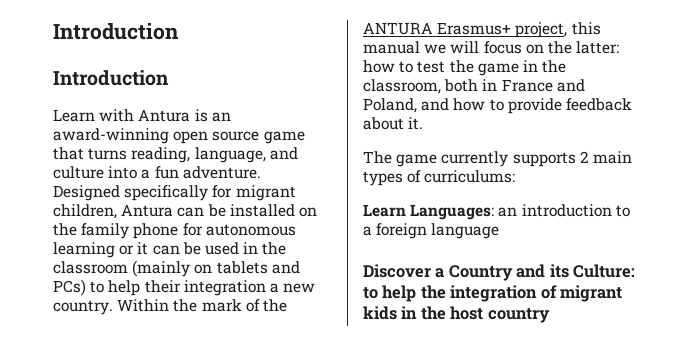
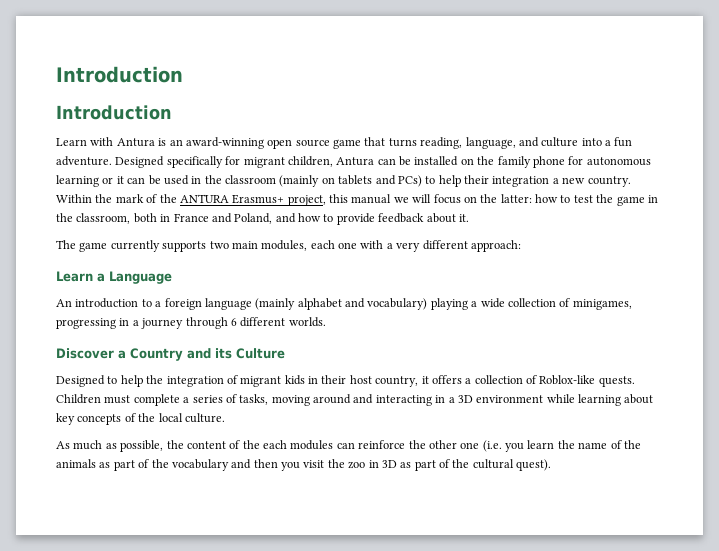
- The game currently supports 2 main types of curriculums:
- Learn Languages: an introduction to a foreign language
+ The game currently supports two main modules, each one with a very different approach:
+ Learn a Language
+ An introduction to a foreign language (mainly alphabet and vocabulary) playing a wide collection of minigames, progressing in a journey through 6 different worlds.
- Discover a Country and its Culture: to help the integration of migrant kids in the host country
+ Discover a Country and its Culture
+ Designed to help the integration of migrant kids in their host country, it offers a collection of Roblox-like quests. Children must complete a series of tasks, moving around and interacting in a 3D environment while learning about key concepts of the local culture.
+ As much as possible, the content of the each modules can reinforce the other one (i.e. you learn the name of the animals as part of the vocabulary and then you visit the zoo in 3D as part of the cultural quest).

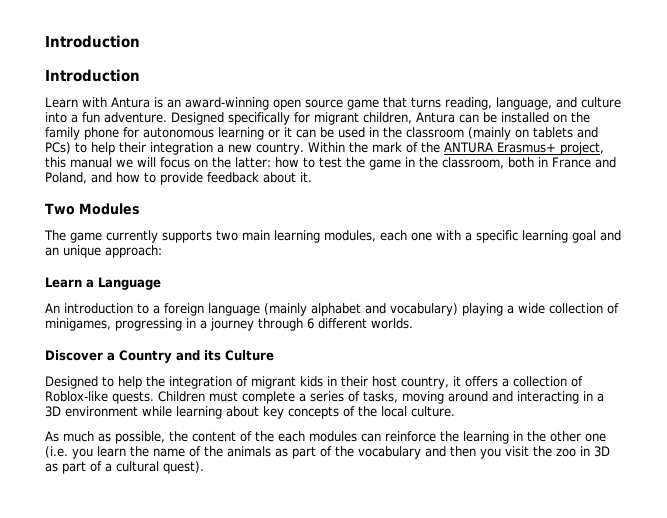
+ Two Modules
- The game currently supports two main modules, each one with a very different approach:
+ The game currently supports two main learning modules, each one with a specific learning goal and an unique approach:
- As much as possible, the content of the each modules can reinforce the other one (i.e. you learn the name of the animals as part of the vocabulary and then you visit the zoo in 3D as part of the cultural quest).
+ As much as possible, the content of the each modules can reinforce the learning in the other one (i.e. you learn the name of the animals as part of the vocabulary and then you visit the zoo in 3D as part of a cultural quest).

